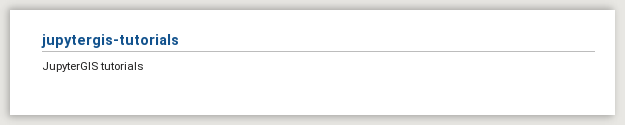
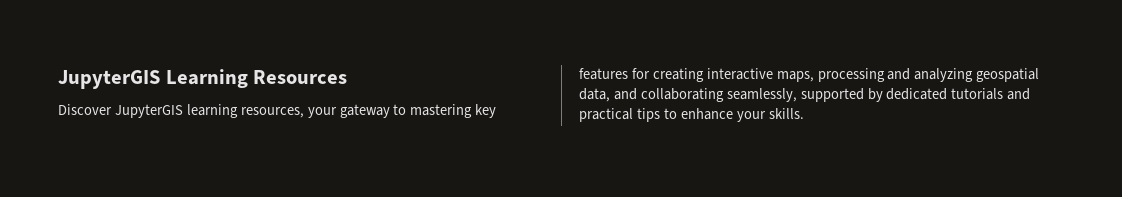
- jupytergis-tutorials
- JupyterGIS tutorials
+ JupyterGIS Learning Resources
+ Discover JupyterGIS learning resources, your gateway to mastering key features for creating interactive maps, processing and analyzing geospatial data, and collaborating seamlessly, supported by dedicated tutorials and practical tips to enhance your skills.

